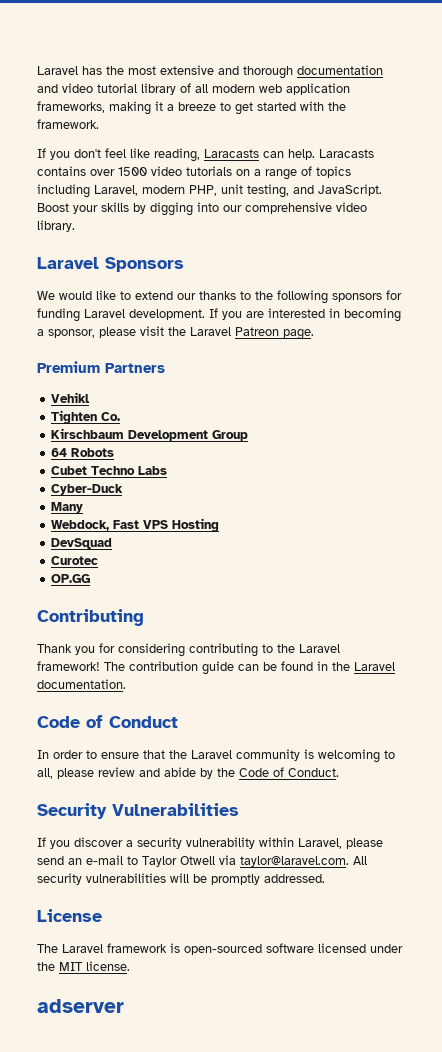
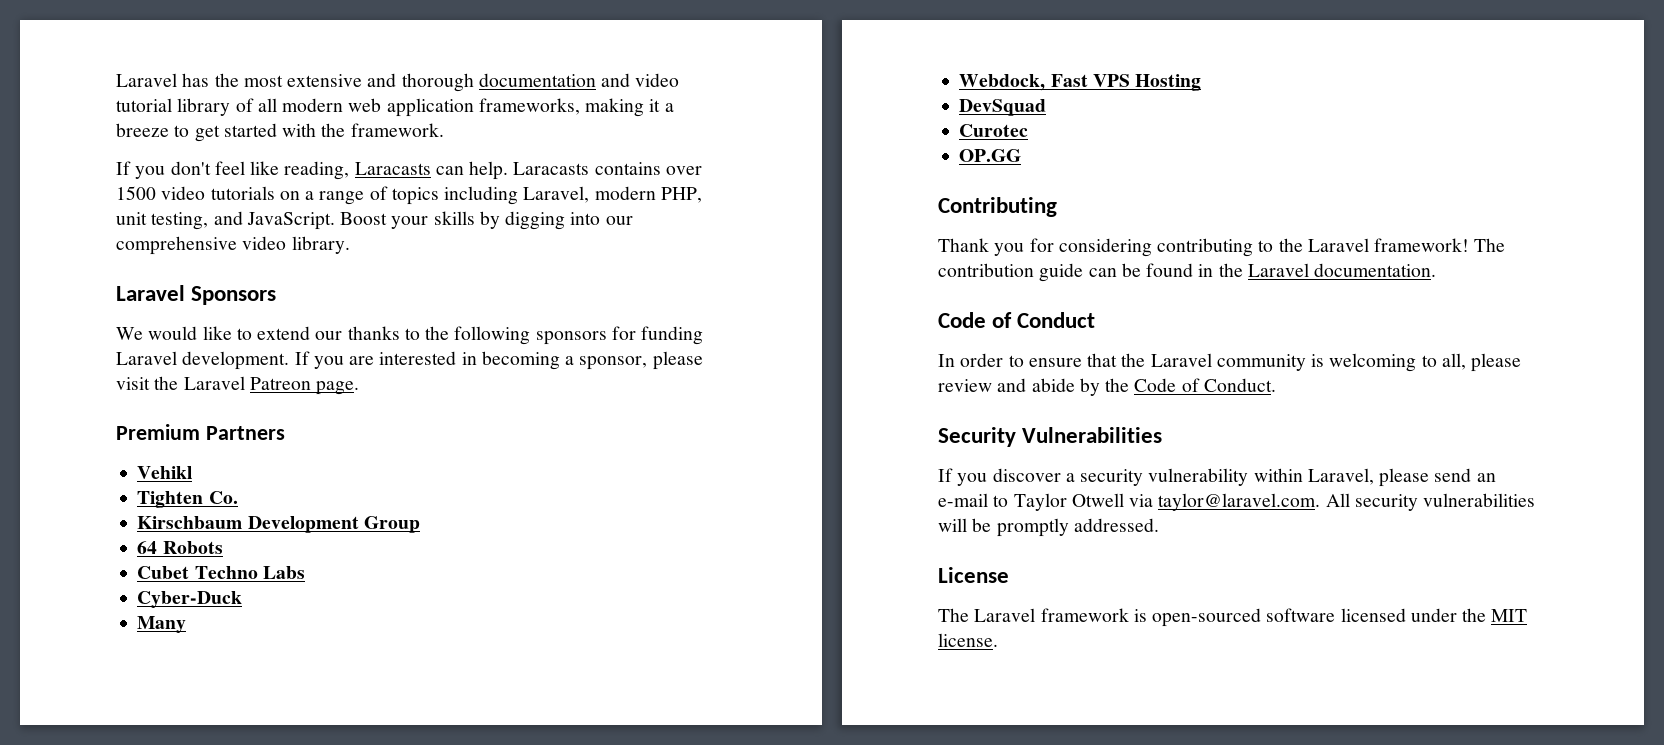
- adserver

